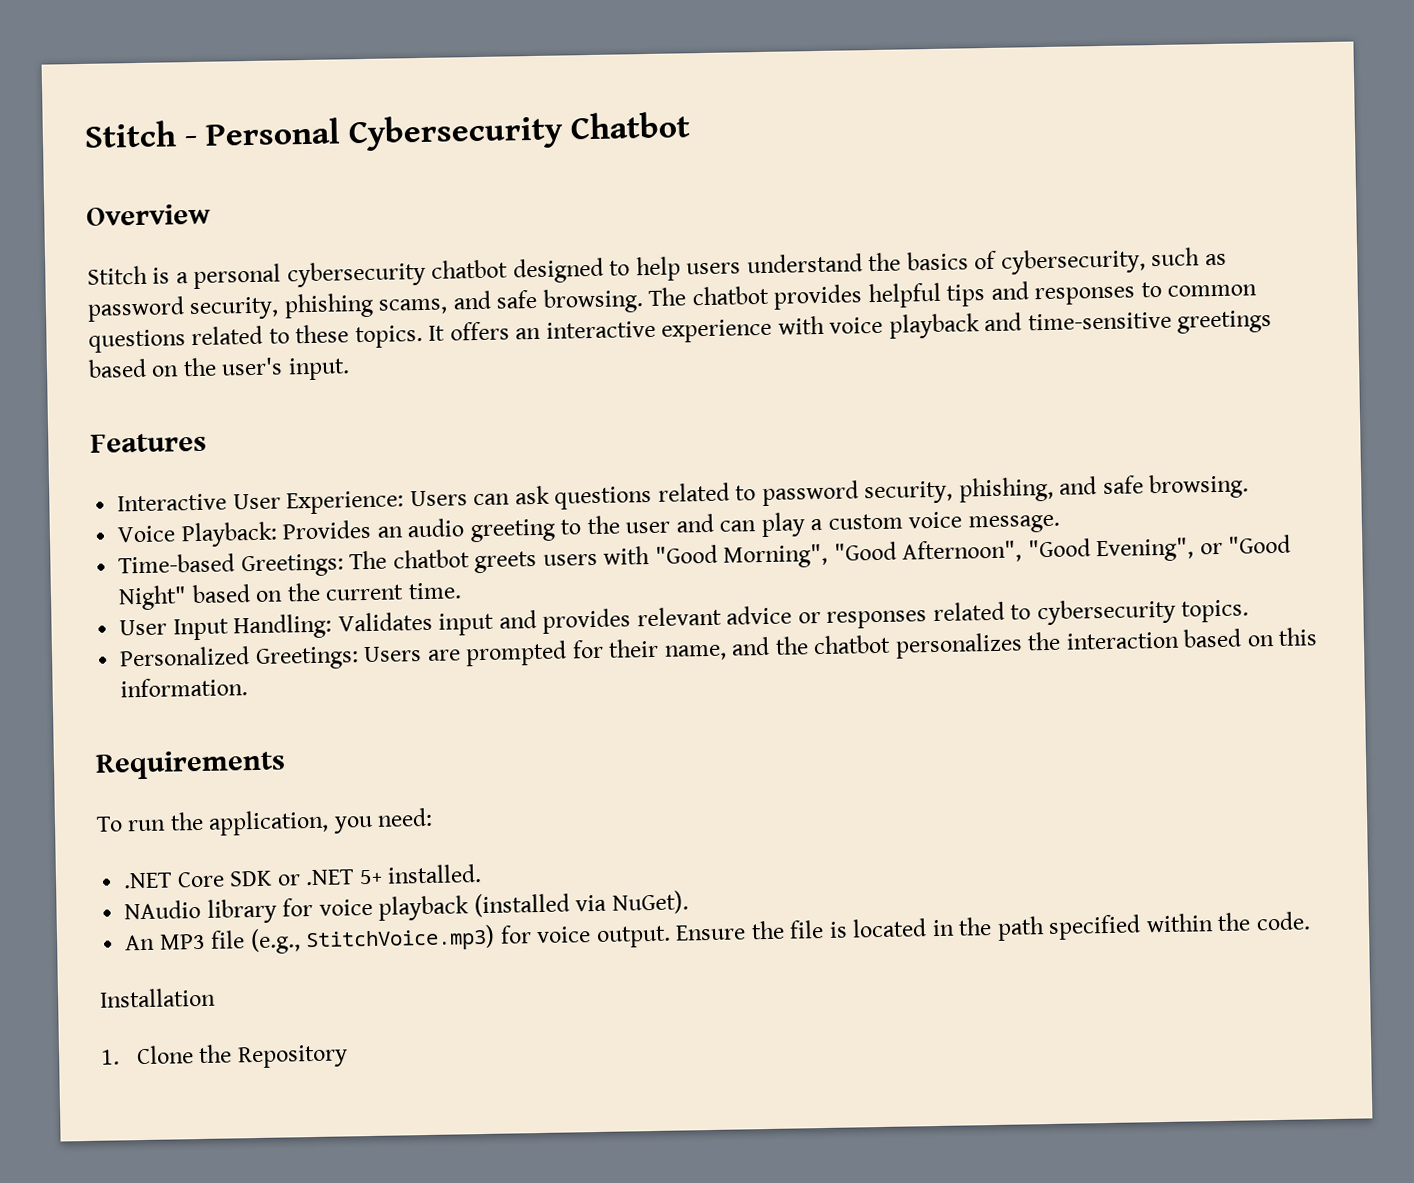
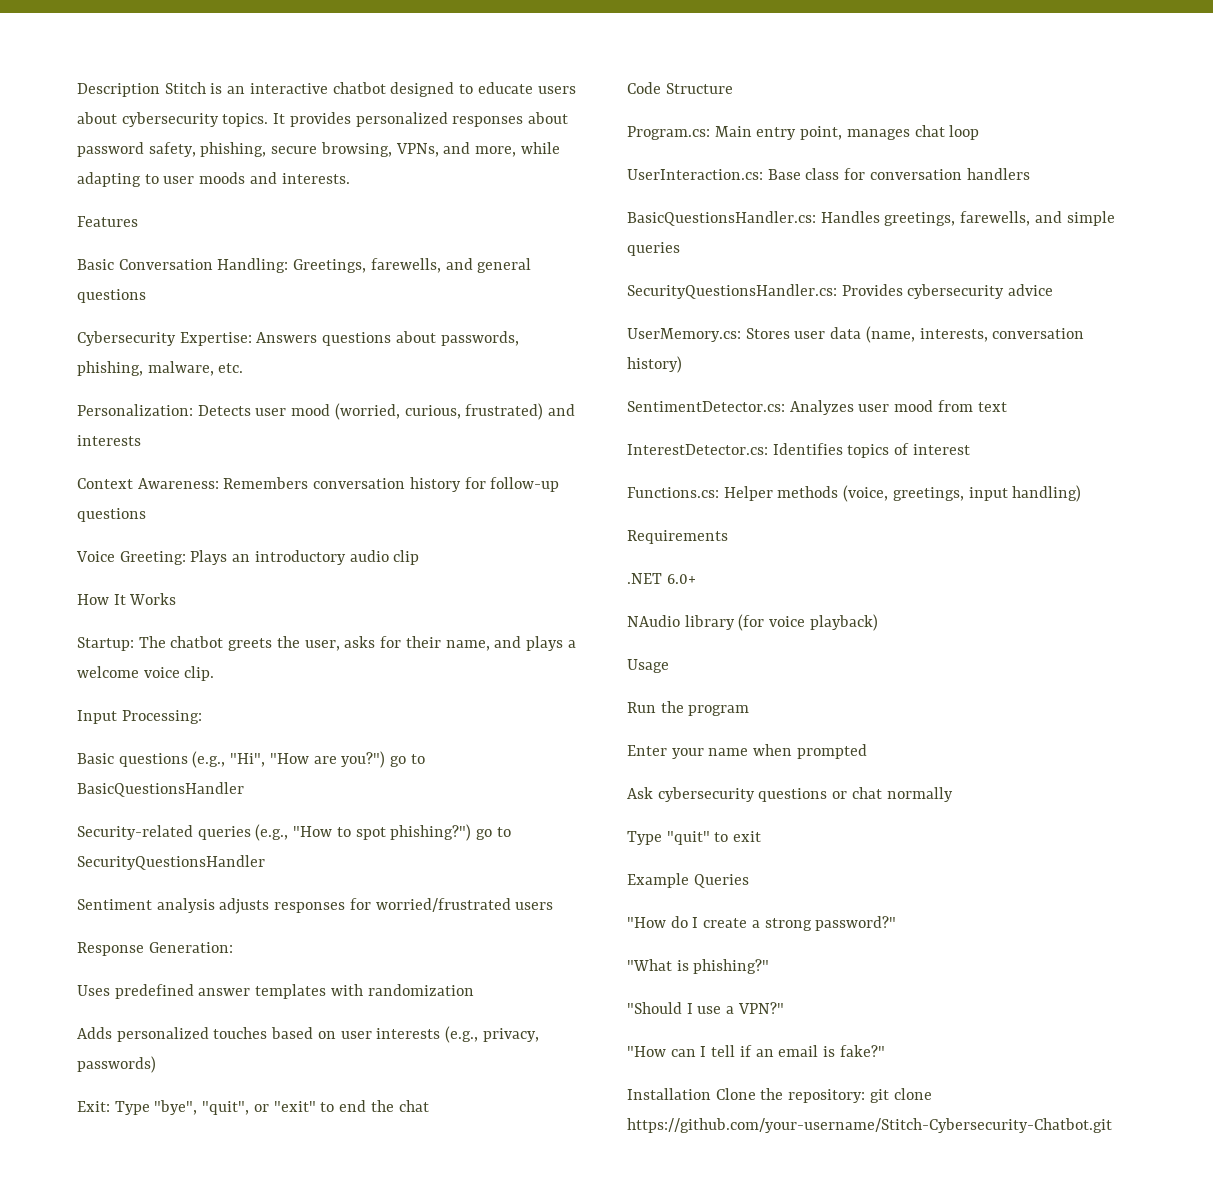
- Stitch - Personal Cybersecurity Chatbot
- Overview
- Stitch is a personal cybersecurity chatbot designed to help users understand the basics of cybersecurity, such as password security, phishing scams, and safe browsing. The chatbot provides helpful tips and responses to common questions related to these topics. It offers an interactive experience with voice playback and time-sensitive greetings based on the user's input.
+ Description Stitch is an interactive chatbot designed to educate users about cybersecurity topics. It provides personalized responses about password safety, phishing, secure browsing, VPNs, and more, while adapting to user moods and interests.
  Features
- Interactive User Experience: Users can ask questions related to password security, phishing, and safe browsing.
- Voice Playback: Provides an audio greeting to the user and can play a custom voice message.
- Time-based Greetings: The chatbot greets users with "Good Morning", "Good Afternoon", "Good Evening", or "Good Night" based on the current time.
- User Input Handling: Validates input and provides relevant advice or responses related to cybersecurity topics.
- Personalized Greetings: Users are prompted for their name, and the chatbot personalizes the interaction based on this information.
+ Basic Conversation Handling: Greetings, farewells, and general questions
+ Cybersecurity Expertise: Answers questions about passwords, phishing, malware, etc.
+ Personalization: Detects user mood (worried, curious, frustrated) and interests
+ Context Awareness: Remembers conversation history for follow-up questions
+ Voice Greeting: Plays an introductory audio clip
+ How It Works
+ Startup: The chatbot greets the user, asks for their name, and plays a welcome voice clip.
+ Input Processing:
+ Basic questions (e.g., "Hi", "How are you?") go to BasicQuestionsHandler
+ Security-related queries (e.g., "How to spot phishing?") go to SecurityQuestionsHandler
+ Sentiment analysis adjusts responses for worried/frustrated users
+ Response Generation:
+ Uses predefined answer templates with randomization
+ Adds personalized touches based on user interests (e.g., privacy, passwords)
+ Exit: Type "bye", "quit", or "exit" to end the chat
+ Code Structure
+ Program.cs: Main entry point, manages chat loop
+ UserInteraction.cs: Base class for conversation handlers
+ BasicQuestionsHandler.cs: Handles greetings, farewells, and simple queries
+ SecurityQuestionsHandler.cs: Provides cybersecurity advice
+ UserMemory.cs: Stores user data (name, interests, conversation history)
+ SentimentDetector.cs: Analyzes user mood from text
+ InterestDetector.cs: Identifies topics of interest
+ Functions.cs: Helper methods (voice, greetings, input handling)
  Requirements
- To run the application, you need:
- .NET Core SDK or .NET 5+ installed.
- NAudio library for voice playback (installed via NuGet).
- An MP3 file (e.g., StitchVoice.mp3) for voice output. Ensure the file is located in the path specified within the code.
+ .NET 6.0+
+ NAudio library (for voice playback)
+ Usage
+ Run the program
+ Enter your name when prompted
+ Ask cybersecurity questions or chat normally
+ Type "quit" to exit
+ Example Queries
+ "How do I create a strong password?"
+ "What is phishing?"
+ "Should I use a VPN?"
+ "How can I tell if an email is fake?"
- Installation
- 1. Clone the Repository
+ Installation Clone the repository: git clone https://github.com/your-username/Stitch-Cybersecurity-Chatbot.git

